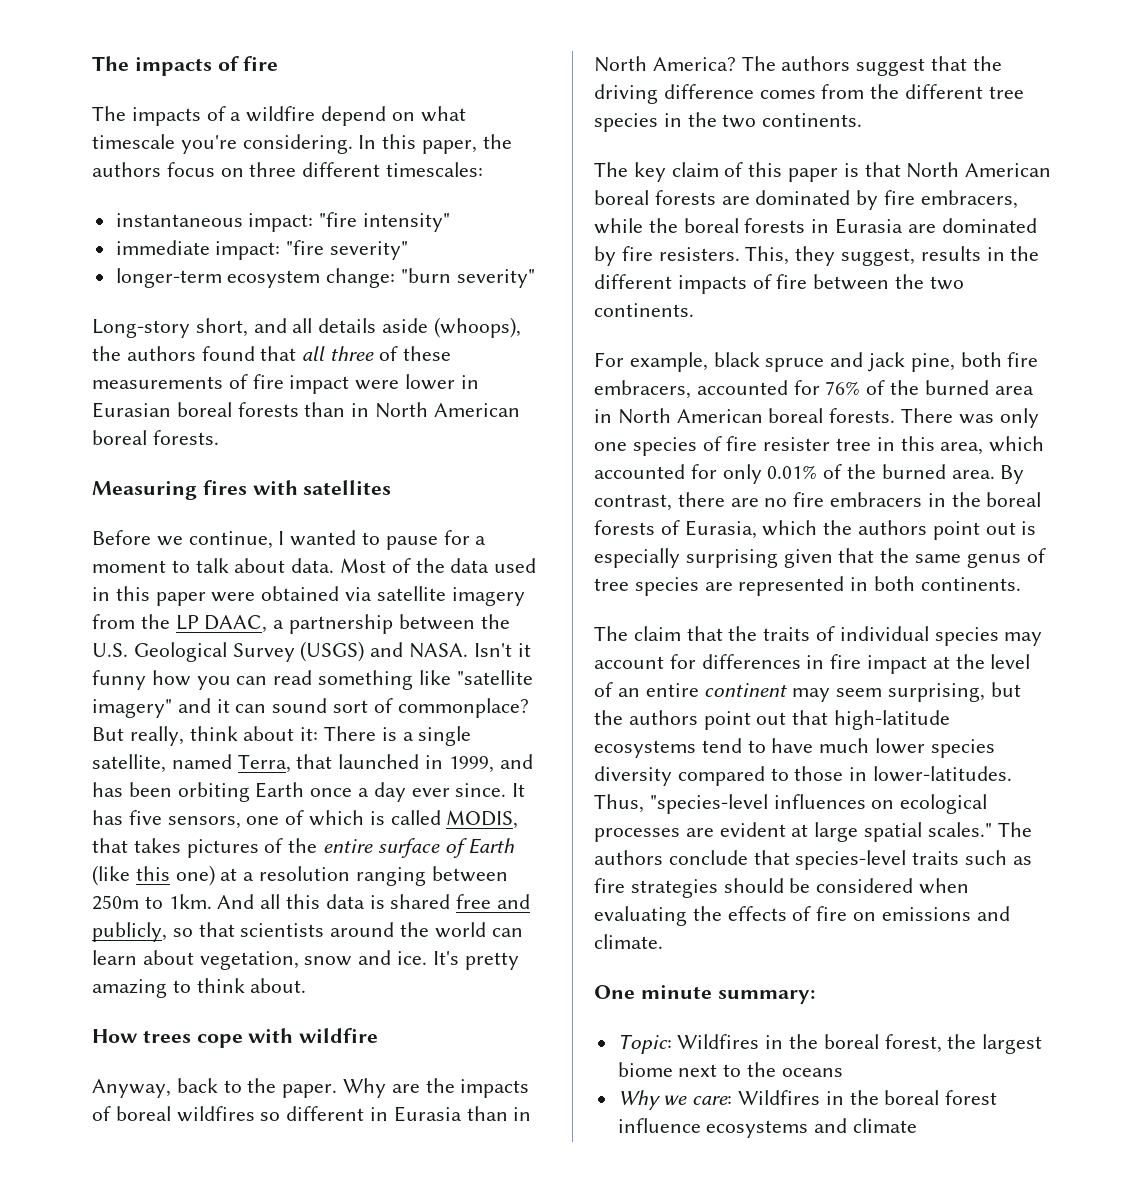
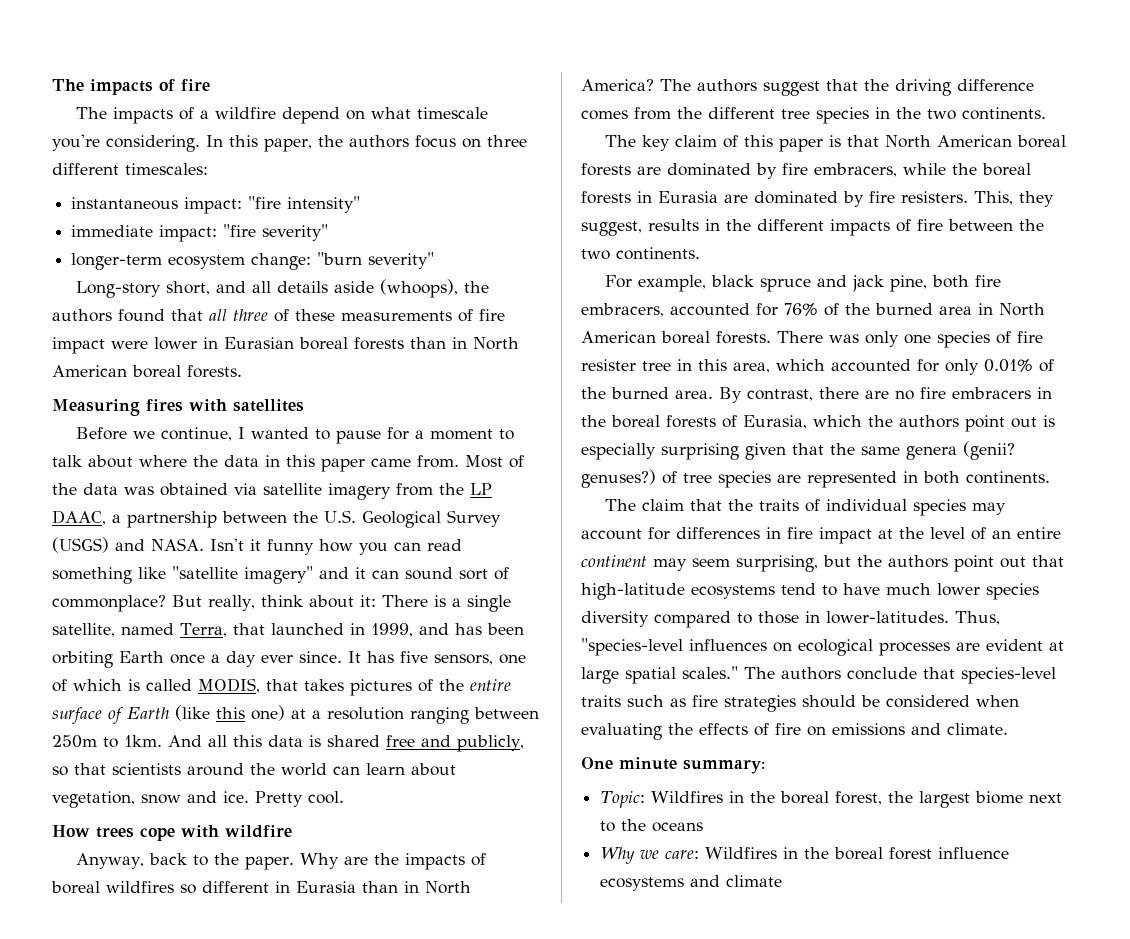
- Before we continue, I wanted to pause for a moment to talk about data. Most of the data used in this paper were obtained via satellite imagery from the LP DAAC, a partnership between the U.S. Geological Survey (USGS) and NASA.
+ Before we continue, I wanted to pause for a moment to talk about where the data in this paper came from. Most of the data was obtained via satellite imagery from the LP DAAC, a partnership between the U.S. Geological Survey (USGS) and NASA.
- It's pretty amazing to think about.
+ Pretty cool.
- By contrast, there are no fire embracers in the boreal forests of Eurasia, which the authors point out is especially surprising given that the same genus of tree species are represented in both continents.
+ By contrast, there are no fire embracers in the boreal forests of Eurasia, which the authors point out is especially surprising given that the same genera (genii? genuses?) of tree species are represented in both continents.

